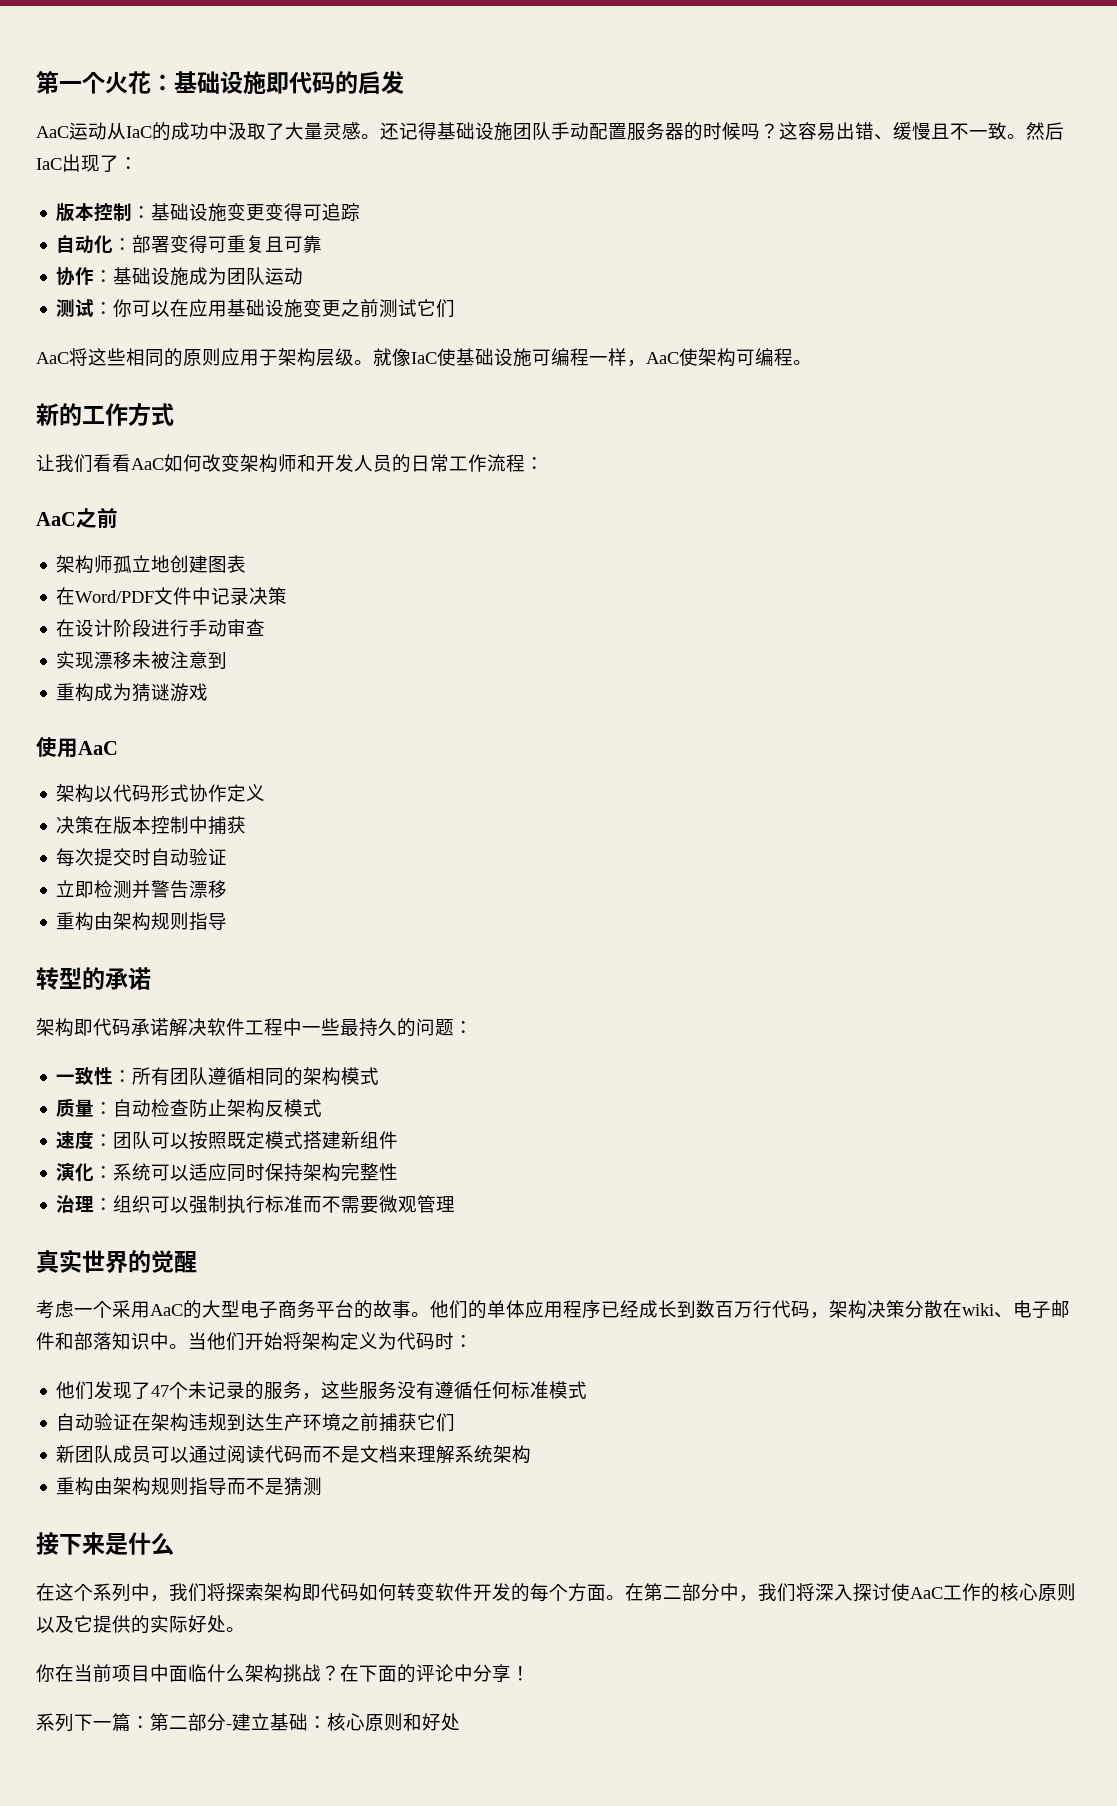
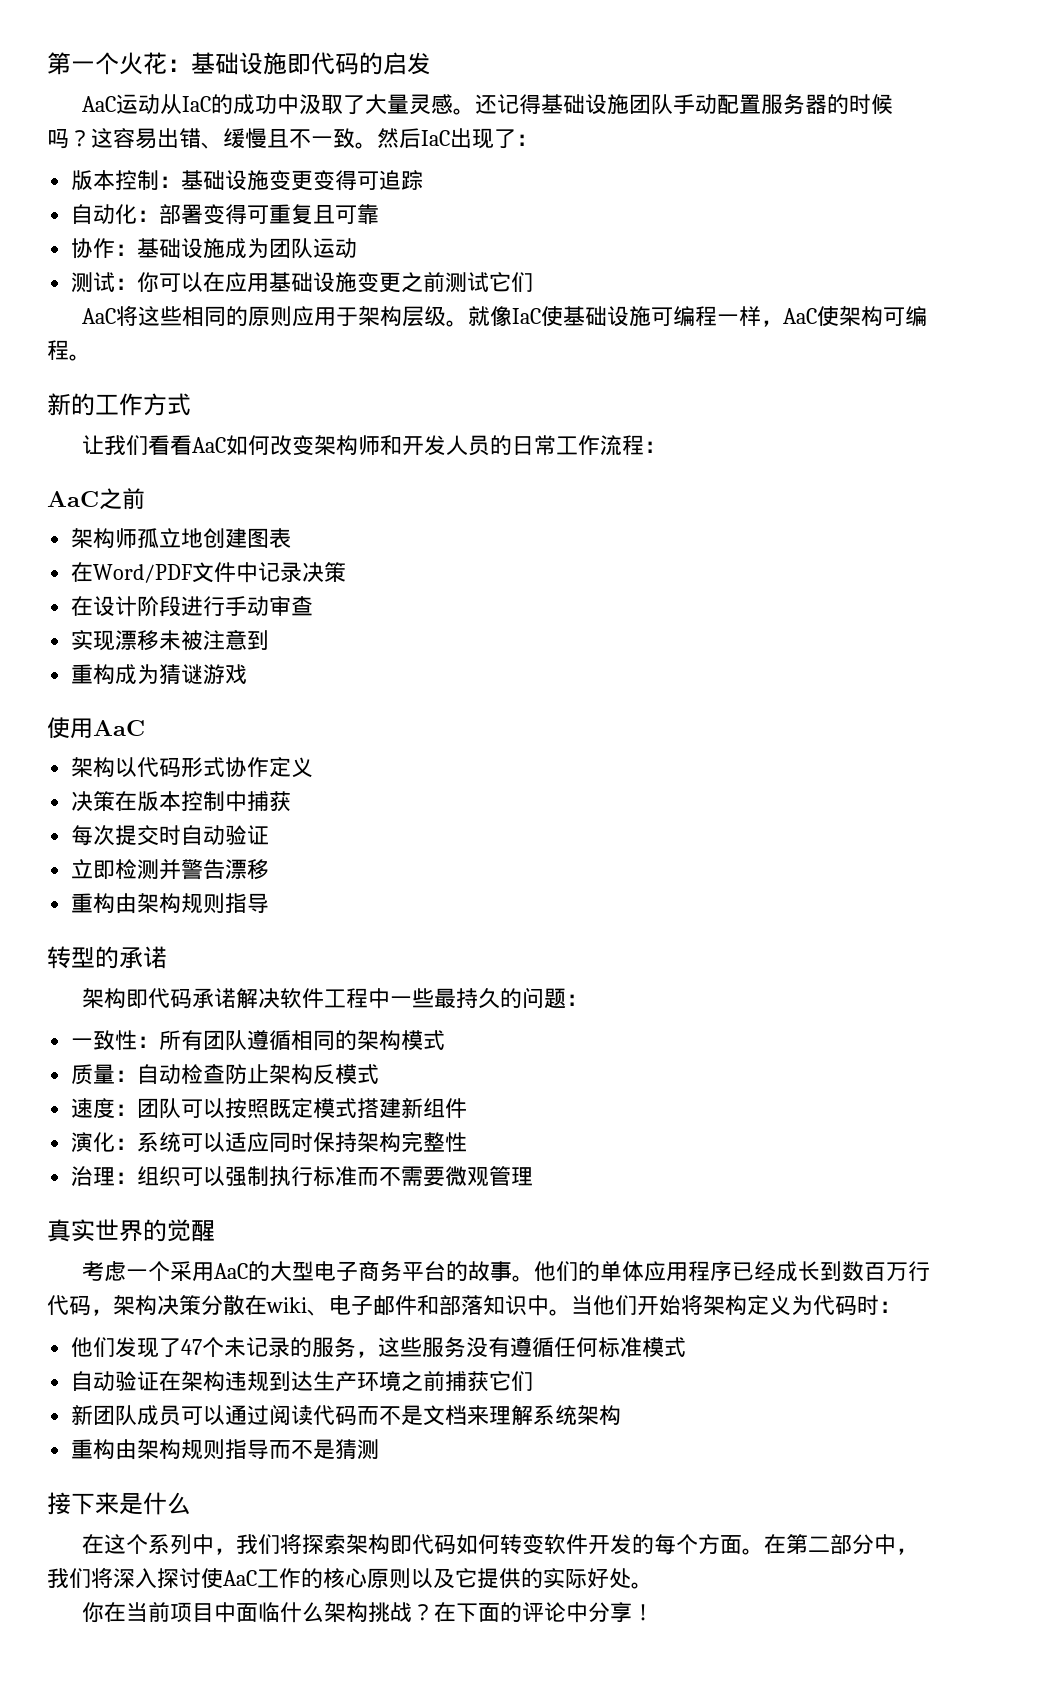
- 系列下一篇：第二部分-建立基础：核心原则和好处

